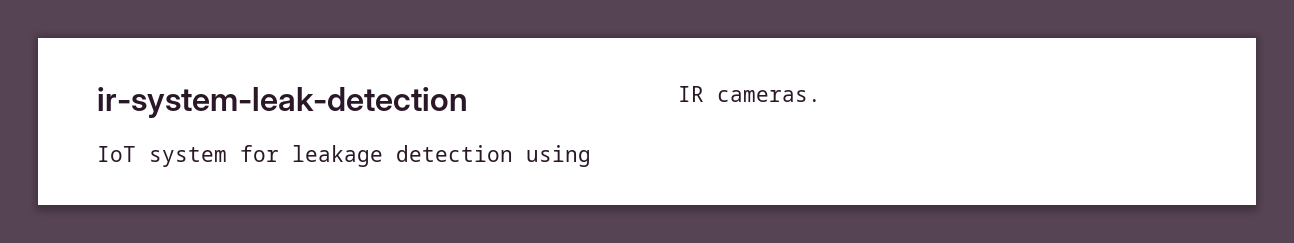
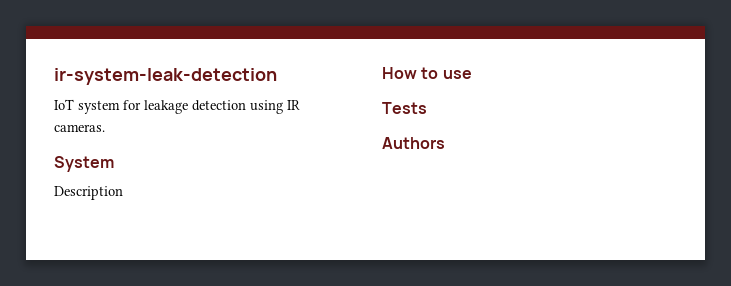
+ System
+ Description
+ How to use
+ Tests
+ Authors

